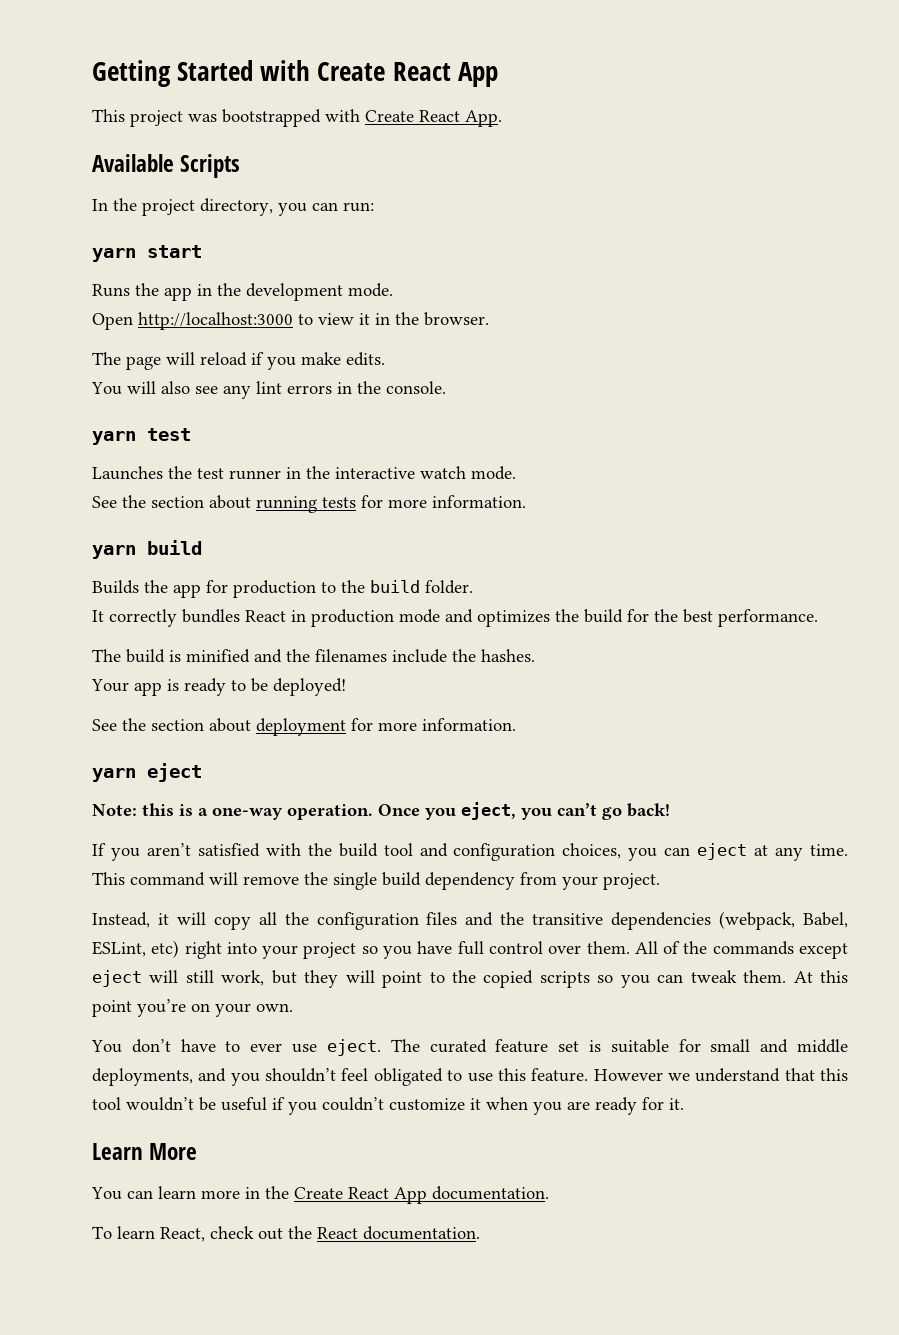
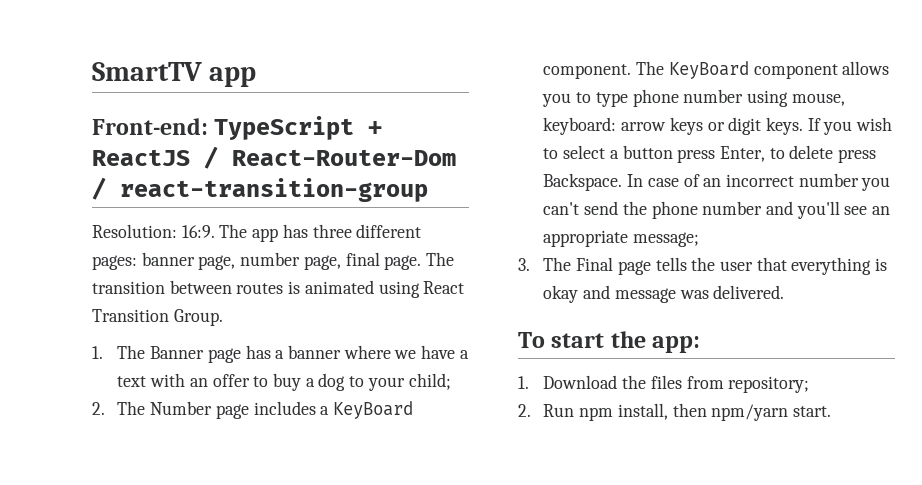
- Getting Started with Create React App
- This project was bootstrapped with Create React App.
- Available Scripts
- In the project directory, you can run:
- yarn start
- Runs the app in the development mode.
- Open http://localhost:3000 to view it in the browser.
- The page will reload if you make edits.
- You will also see any lint errors in the console.
- yarn test
- Launches the test runner in the interactive watch mode.
- See the section about running tests for more information.
- yarn build
- Builds the app for production to the build folder.
- It correctly bundles React in production mode and optimizes the build for the best performance.
- The build is minified and the filenames include the hashes.
- Your app is ready to be deployed!
- See the section about deployment for more information.
- yarn eject
- Note: this is a one-way operation. Once you eject, you can’t go back!
- If you aren’t satisfied with the build tool and configuration choices, you can eject at any time. This command will remove the single build dependency from your project.
- Instead, it will copy all the configuration files and the transitive dependencies (webpack, Babel, ESLint, etc) right into your project so you have full control over them. All of the commands except eject will still work, but they will point to the copied scripts so you can tweak them. At this point you’re on your own.
- You don’t have to ever use eject. The curated feature set is suitable for small and middle deployments, and you shouldn’t feel obligated to use this feature. However we understand that this tool wouldn’t be useful if you couldn’t customize it when you are ready for it.
- Learn More
- You can learn more in the Create React App documentation.
- To learn React, check out the React documentation.
+ SmartTV app
+ Front-end: TypeScript + ReactJS / React-Router-Dom / react-transition-group
+ Resolution: 16:9. The app has three different pages: banner page, number page, final page. The transition between routes is animated using React Transition Group.
+ 1. The Banner page has a banner where we have a text with an offer to buy a dog to your child;
+ 2. The Number page includes a KeyBoard component. The KeyBoard component allows you to type phone number using mouse, keyboard: arrow keys or digit keys. If you wish to select a button press Enter, to delete press Backspace. In case of an incorrect number you can't send the phone number and you'll see an appropriate message;
+ 3. The Final page tells the user that everything is okay and message was delivered.
+ To start the app:
+ 1. Download the files from repository;
+ 2. Run npm install, then npm/yarn start.

